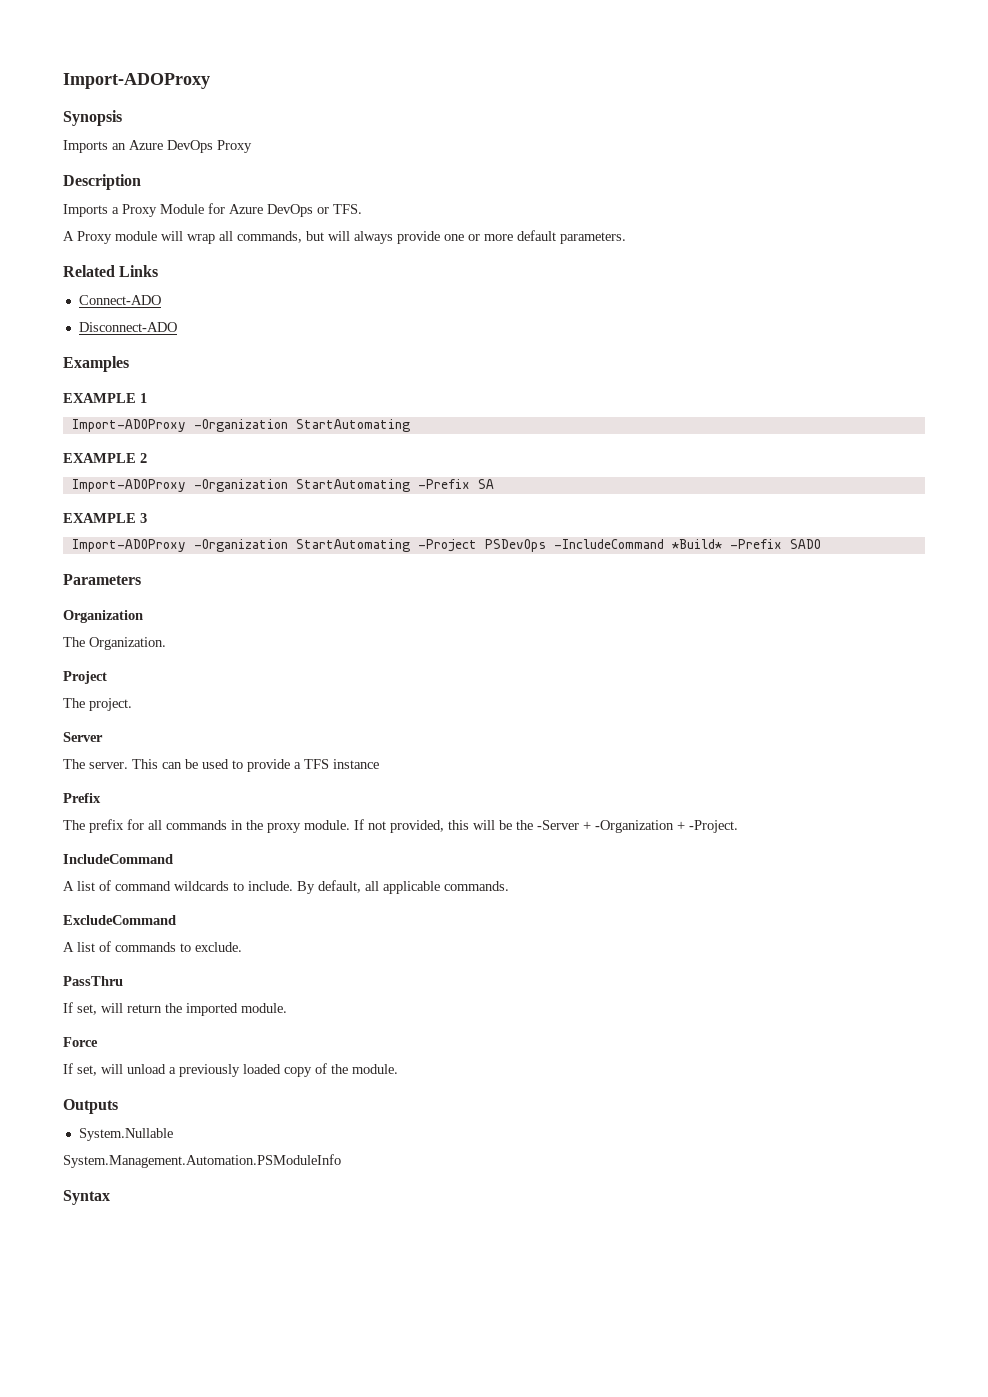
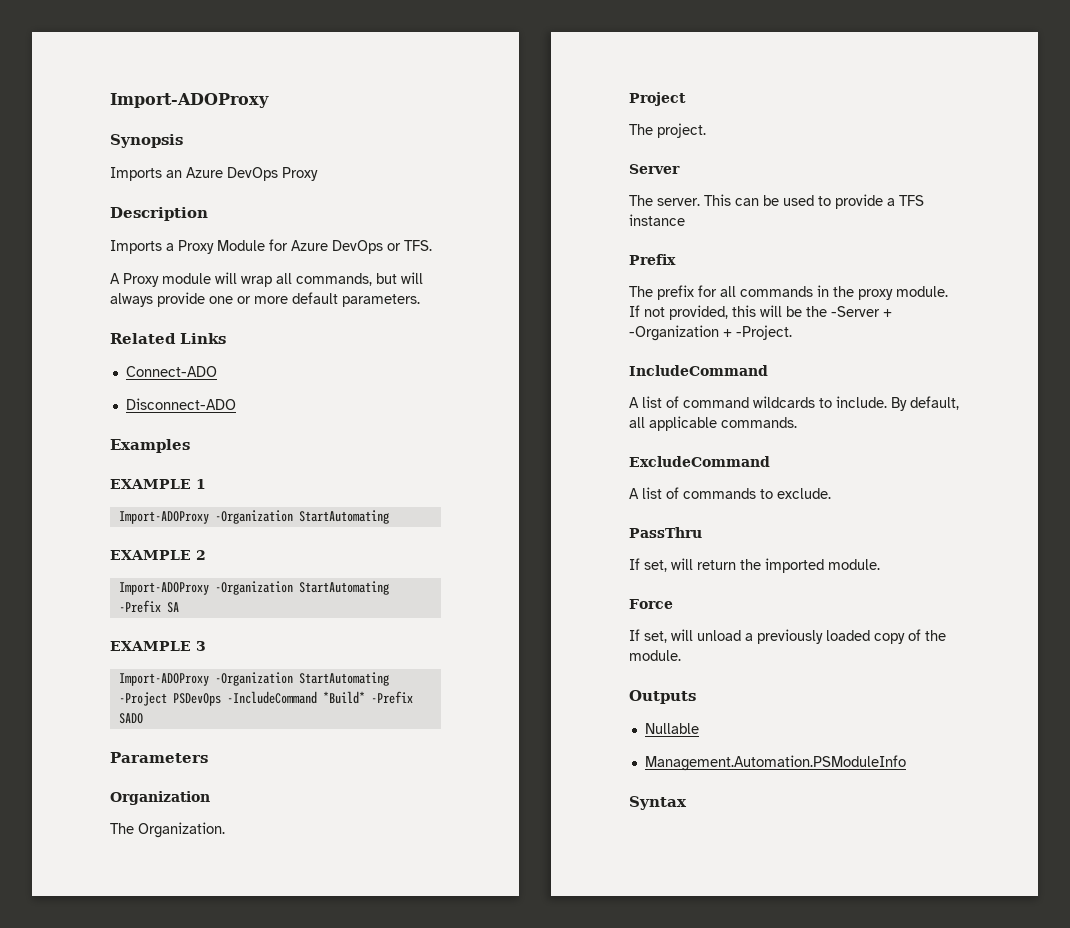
- System.Nullable
- System.Management.Automation.PSModuleInfo
+ Nullable
+ Management.Automation.PSModuleInfo

